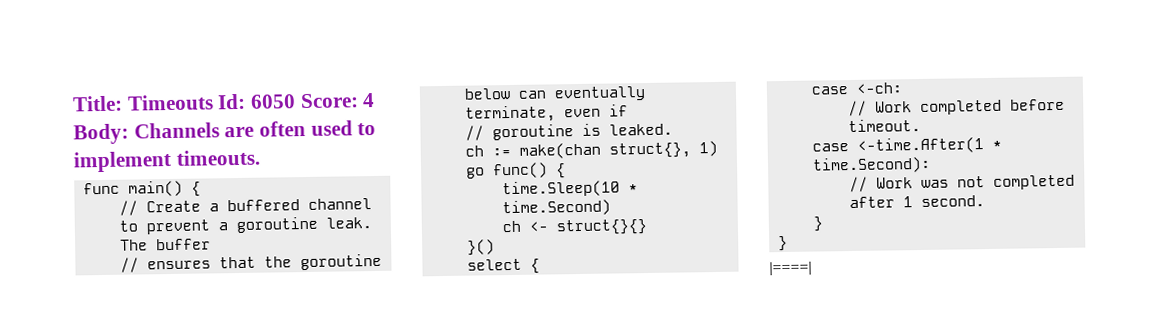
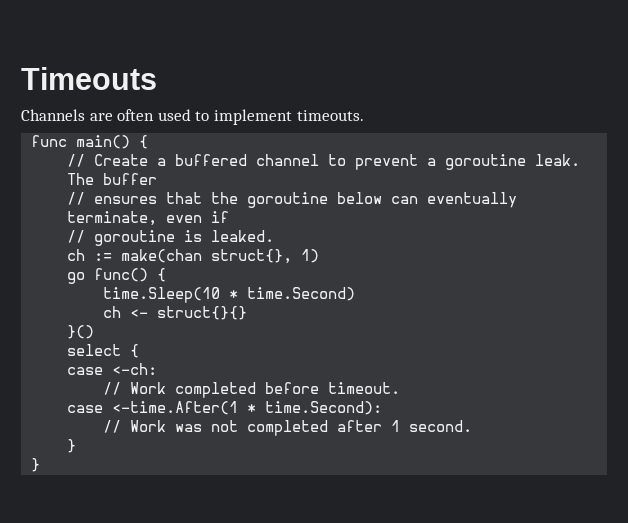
- Title: Timeouts Id: 6050 Score: 4 Body: Channels are often used to implement timeouts.
+ Timeouts
+ Channels are often used to implement timeouts.
- |====|

